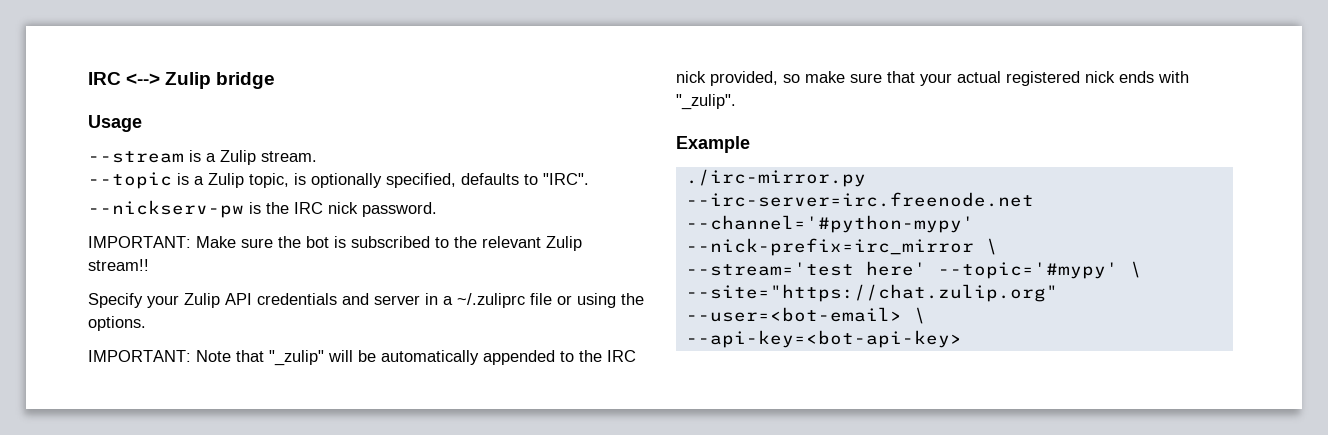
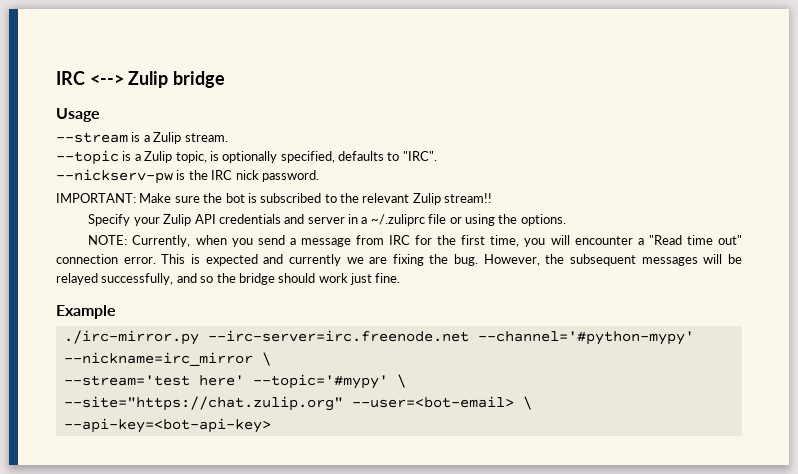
- IMPORTANT: Note that "_zulip" will be automatically appended to the IRC nick provided, so make sure that your actual registered nick ends with "_zulip".
+ NOTE: Currently, when you send a message from IRC for the first time, you will encounter a "Read time out" connection error. This is expected and currently we are fixing the bug. However, the subsequent messages will be relayed successfully, and so the bridge should work just fine.
- ./irc-mirror.py --irc-server=irc.freenode.net --channel='#python-mypy' --nick-prefix=irc_mirror \
+ ./irc-mirror.py --irc-server=irc.freenode.net --channel='#python-mypy' --nickname=irc_mirror \

